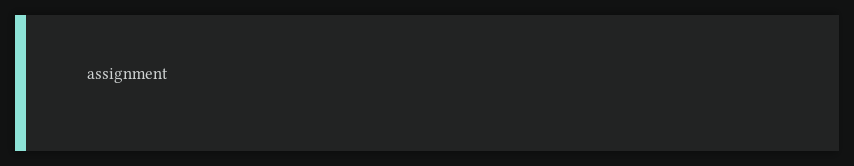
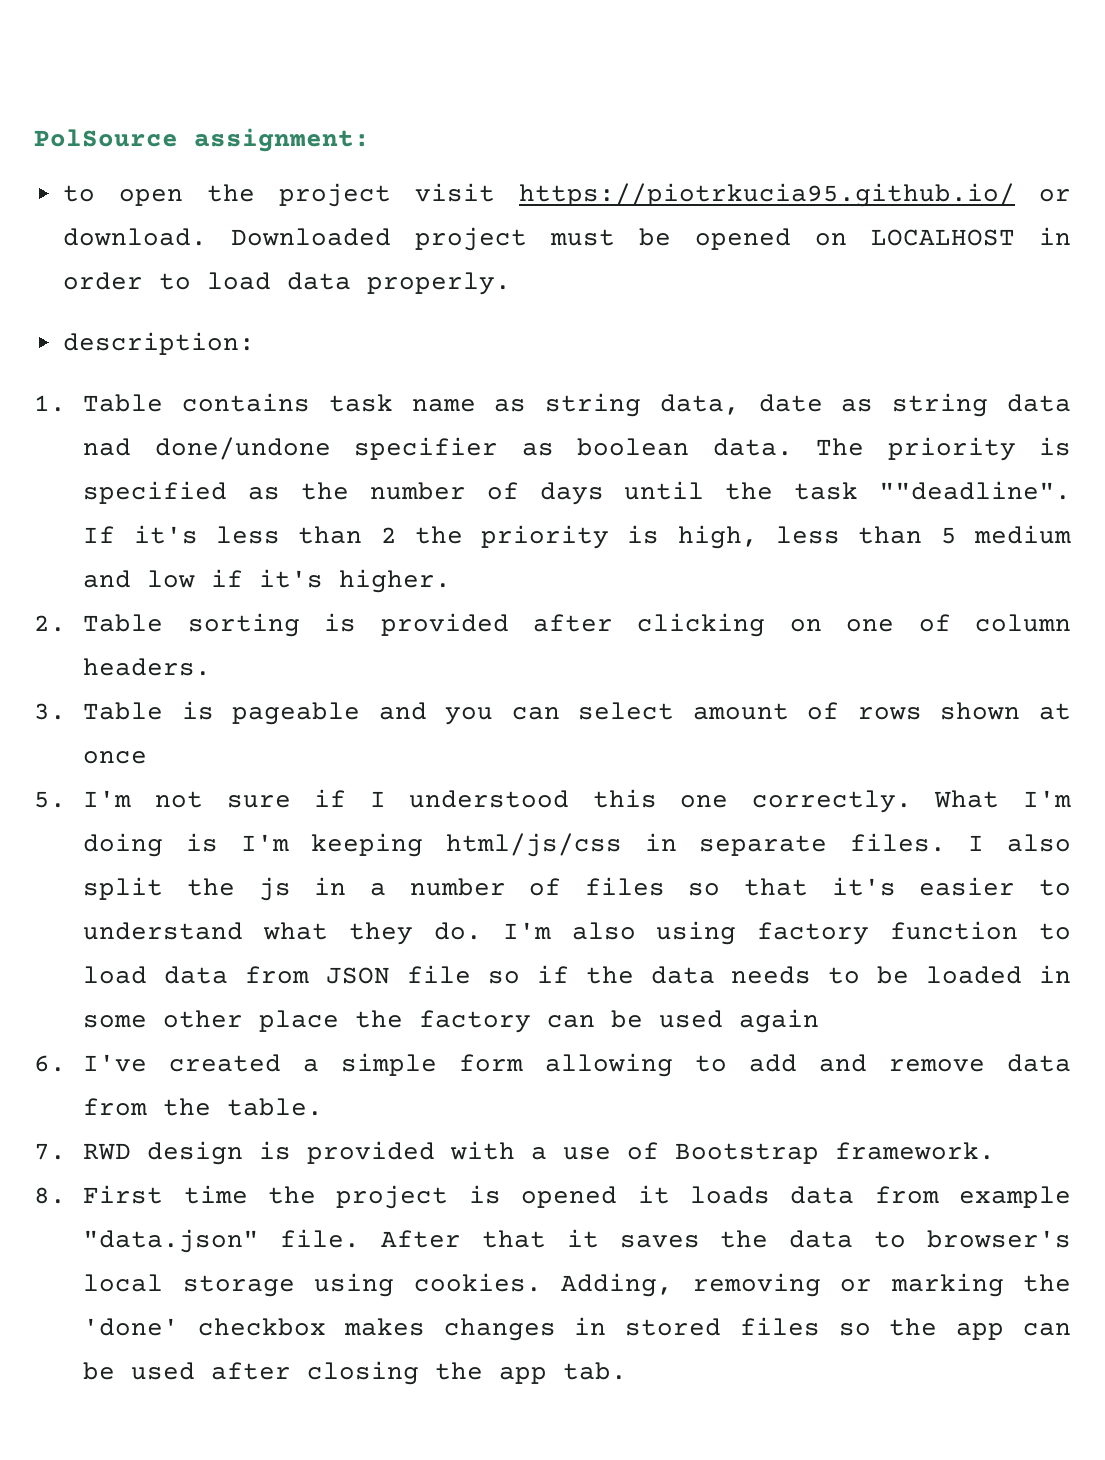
- assignment
+ PolSource assignment:
+ to open the project visit https://piotrkucia95.github.io/ or download. Downloaded project must be opened on LOCALHOST in order to load data properly.
+ description:
+ 1. Table contains task name as string data, date as string data nad done/undone specifier as boolean data. The priority is specified as the number of days until the task ""deadline". If it's less than 2 the priority is high, less than 5 medium and low if it's higher.
+ 2. Table sorting is provided after clicking on one of column headers.
+ 3. Table is pageable and you can select amount of rows shown at once
+ 5. I'm not sure if I understood this one correctly. What I'm doing is I'm keeping html/js/css in separate files. I also split the js in a number of files so that it's easier to understand what they do. I'm also using factory function to load data from JSON file so if the data needs to be loaded in some other place the factory can be used again
+ 6. I've created a simple form allowing to add and remove data from the table.
+ 7. RWD design is provided with a use of Bootstrap framework.
+ 8. First time the project is opened it loads data from example "data.json" file. After that it saves the data to browser's local storage using cookies. Adding, removing or marking the 'done' checkbox makes changes in stored files so the app can be used after closing the app tab.

